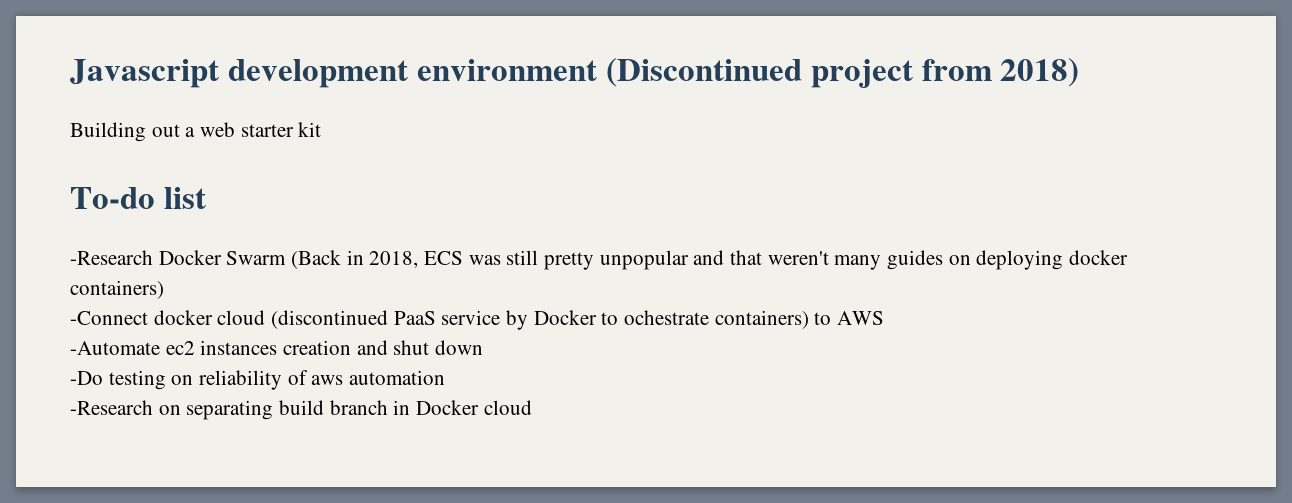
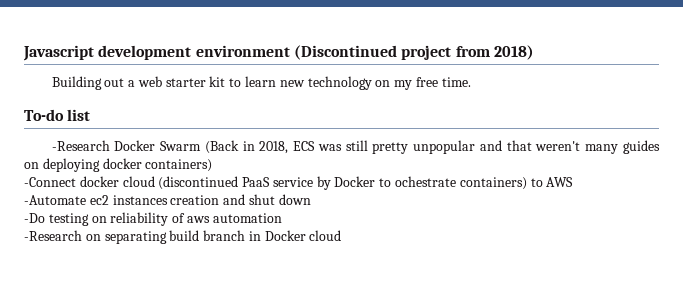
- Building out a web starter kit
+ Building out a web starter kit to learn new technology on my free time.

